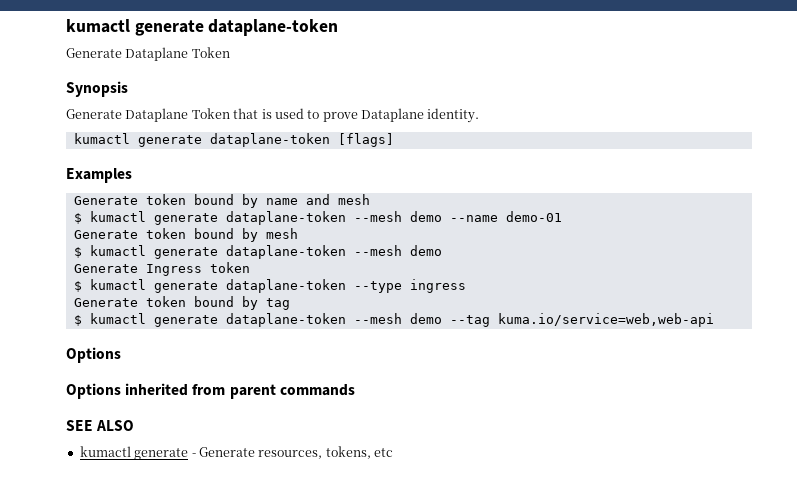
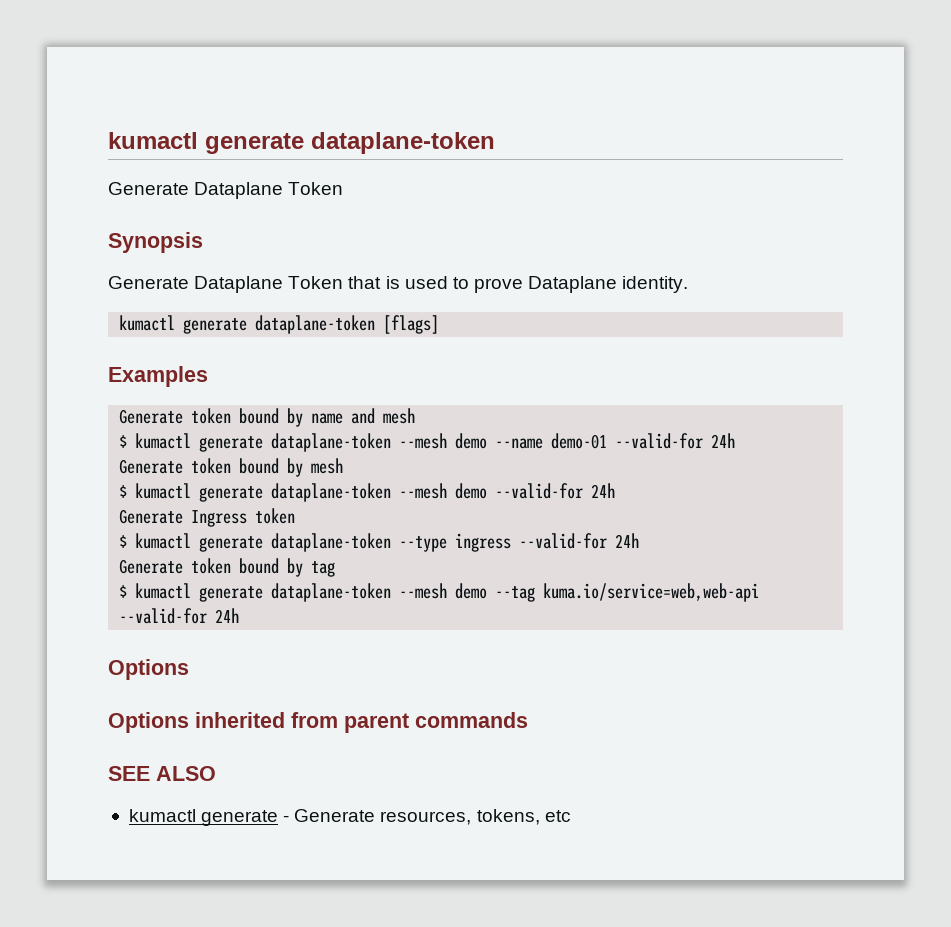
- $ kumactl generate dataplane-token --mesh demo --name demo-01
+ $ kumactl generate dataplane-token --mesh demo --name demo-01 --valid-for 24h
  Generate token bound by mesh
- $ kumactl generate dataplane-token --mesh demo
+ $ kumactl generate dataplane-token --mesh demo --valid-for 24h
- $ kumactl generate dataplane-token --type ingress
+ $ kumactl generate dataplane-token --type ingress --valid-for 24h
- $ kumactl generate dataplane-token --mesh demo --tag kuma.io/service=web,web-api
+ $ kumactl generate dataplane-token --mesh demo --tag kuma.io/service=web,web-api --valid-for 24h

